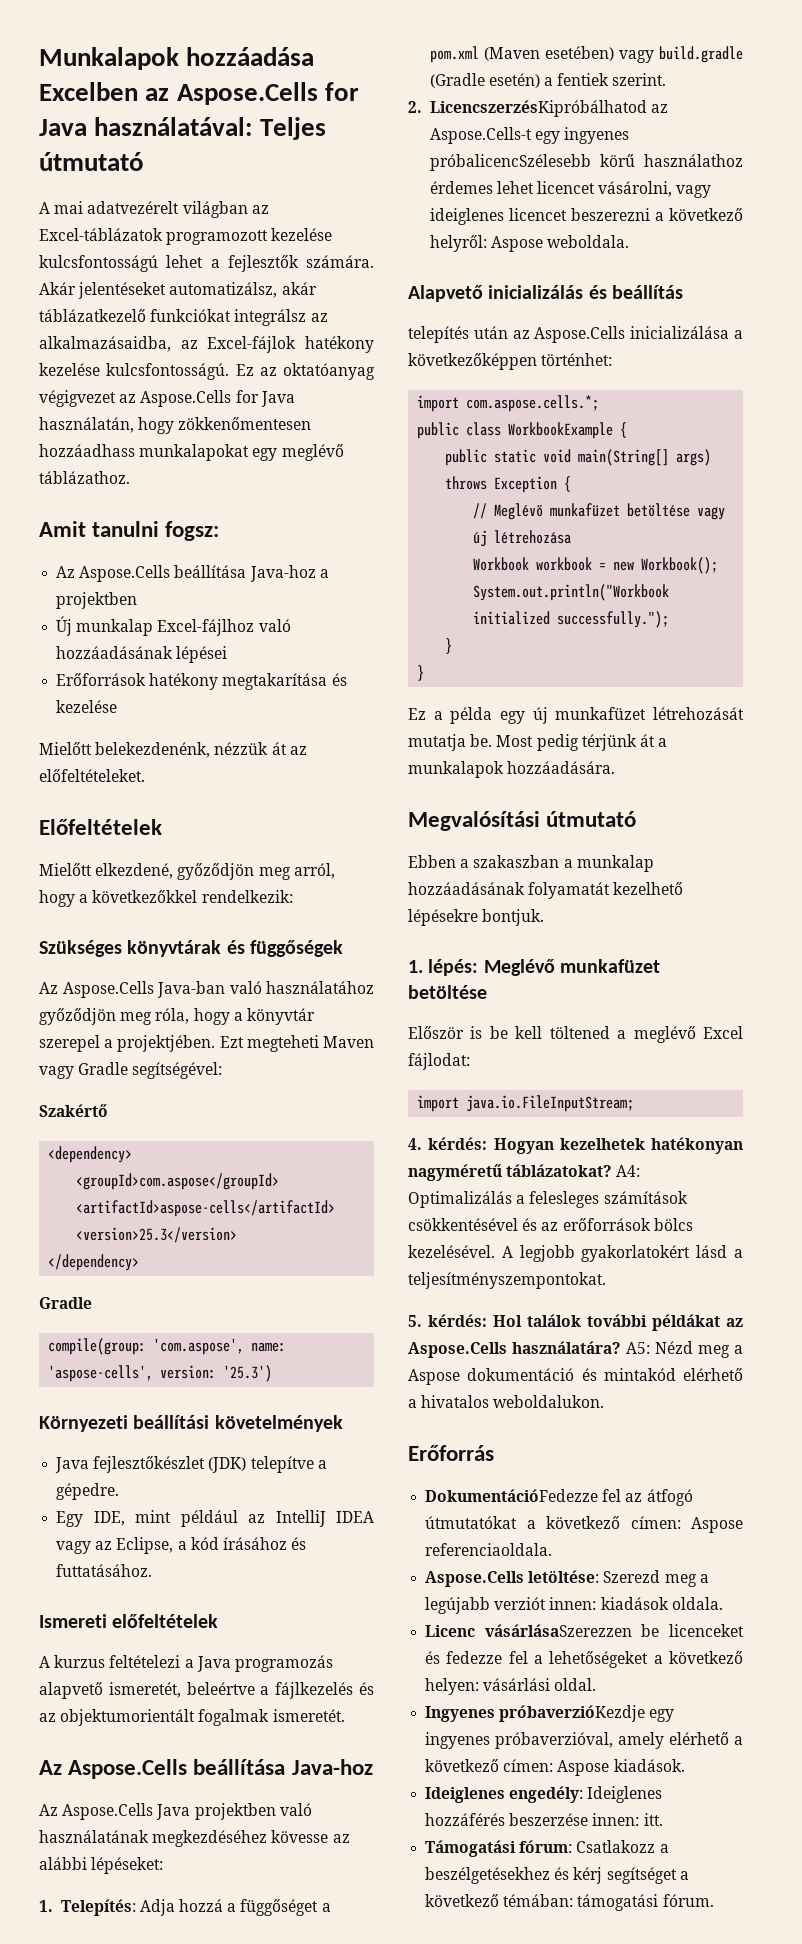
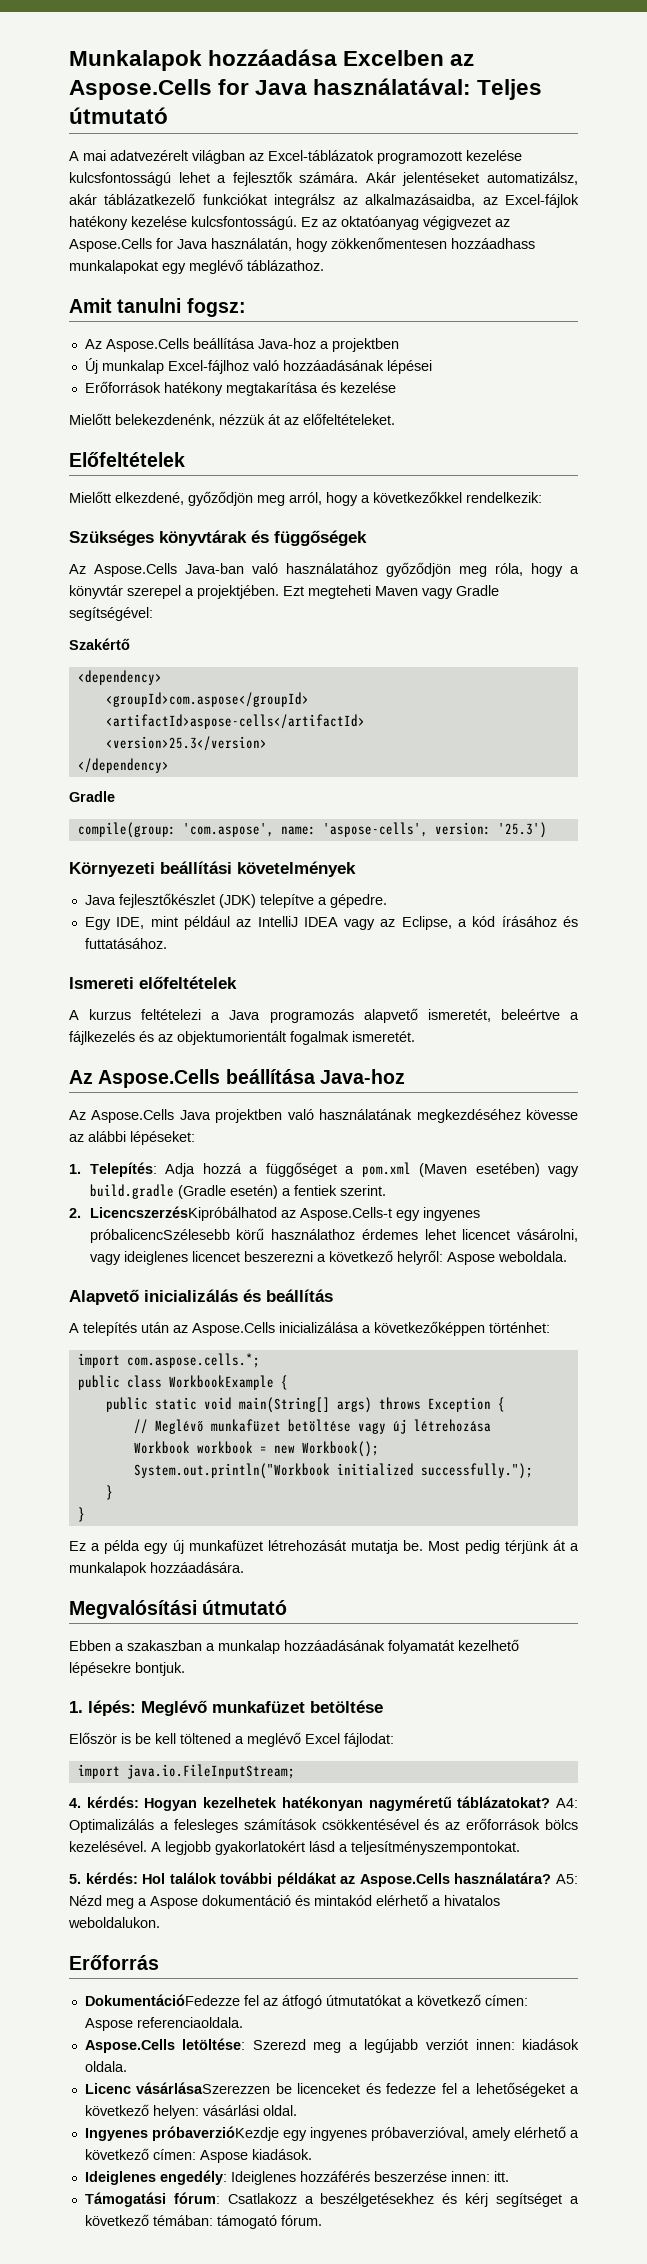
- telepítés után az Aspose.Cells inicializálása a következőképpen történhet:
+ A telepítés után az Aspose.Cells inicializálása a következőképpen történhet:
- Támogatási fórum: Csatlakozz a beszélgetésekhez és kérj segítséget a következő témában: támogatási fórum.
+ Támogatási fórum: Csatlakozz a beszélgetésekhez és kérj segítséget a következő témában: támogató fórum.

